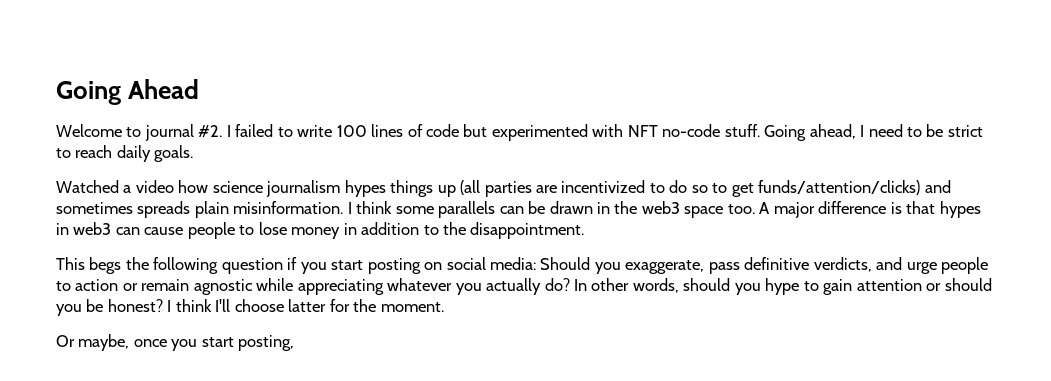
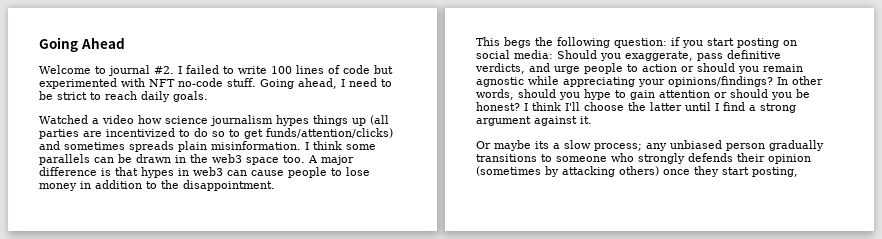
- This begs the following question if you start posting on social media: Should you exaggerate, pass definitive verdicts, and urge people to action or remain agnostic while appreciating whatever you actually do?
+ This begs the following question: if you start posting on social media: Should you exaggerate, pass definitive verdicts, and urge people to action or should you remain agnostic while appreciating your opinions/findings?
- I think I'll choose latter for the moment.
- Or maybe, once you start posting,
+ I think I'll choose the latter until I find a strong argument against it.
+ Or maybe its a slow process; any unbiased person gradually transitions to someone who strongly defends their opinion (sometimes by attacking others) once they start posting,

